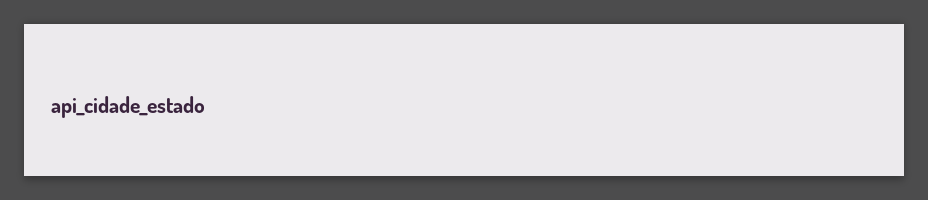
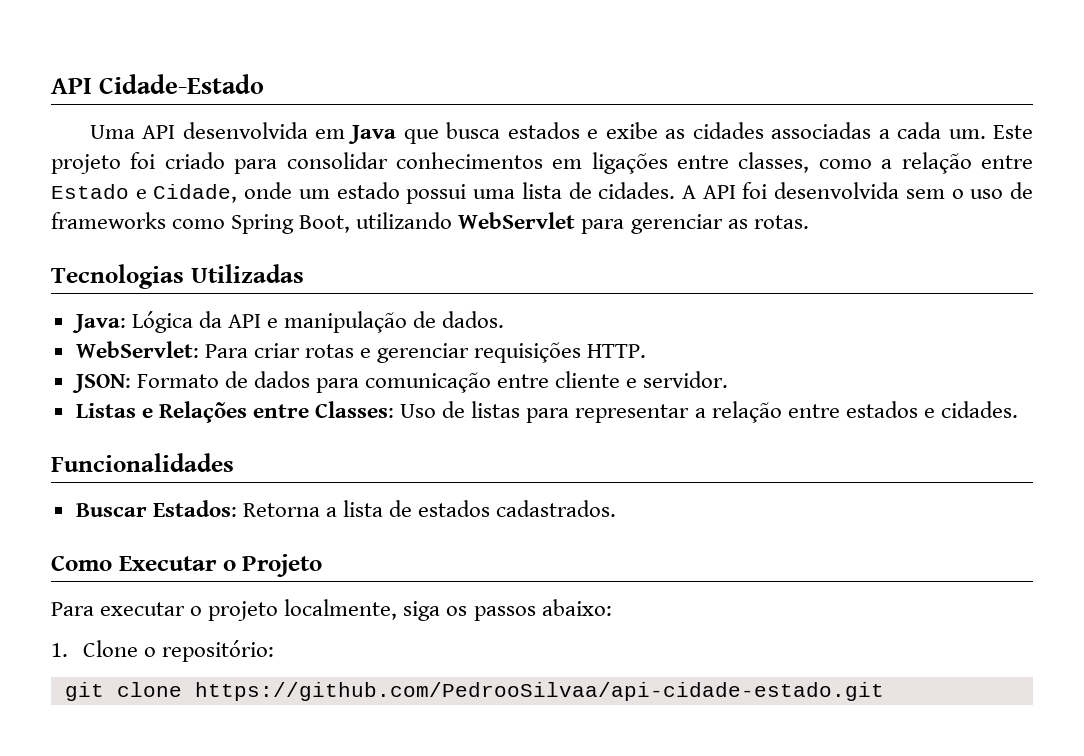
- api_cidade_estado
+ API Cidade-Estado
+ Uma API desenvolvida em Java que busca estados e exibe as cidades associadas a cada um. Este projeto foi criado para consolidar conhecimentos em ligações entre classes, como a relação entre Estado e Cidade, onde um estado possui uma lista de cidades. A API foi desenvolvida sem o uso de frameworks como Spring Boot, utilizando WebServlet para gerenciar as rotas.
+ Tecnologias Utilizadas
+ Java: Lógica da API e manipulação de dados.
+ WebServlet: Para criar rotas e gerenciar requisições HTTP.
+ JSON: Formato de dados para comunicação entre cliente e servidor.
+ Listas e Relações entre Classes: Uso de listas para representar a relação entre estados e cidades.
+ Funcionalidades
+ Buscar Estados: Retorna a lista de estados cadastrados.
+ Como Executar o Projeto
+ Para executar o projeto localmente, siga os passos abaixo:
+ 1. Clone o repositório:
+ git clone https://github.com/PedrooSilvaa/api-cidade-estado.git

